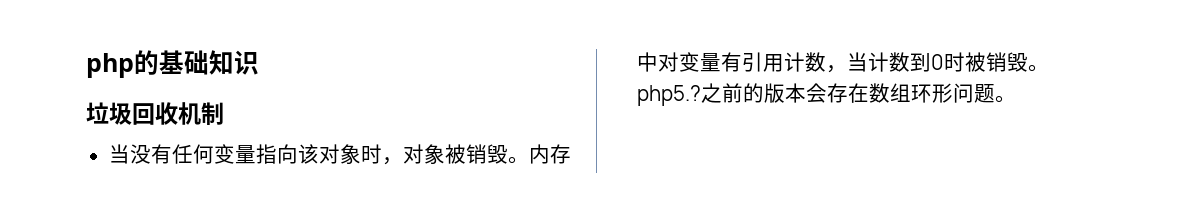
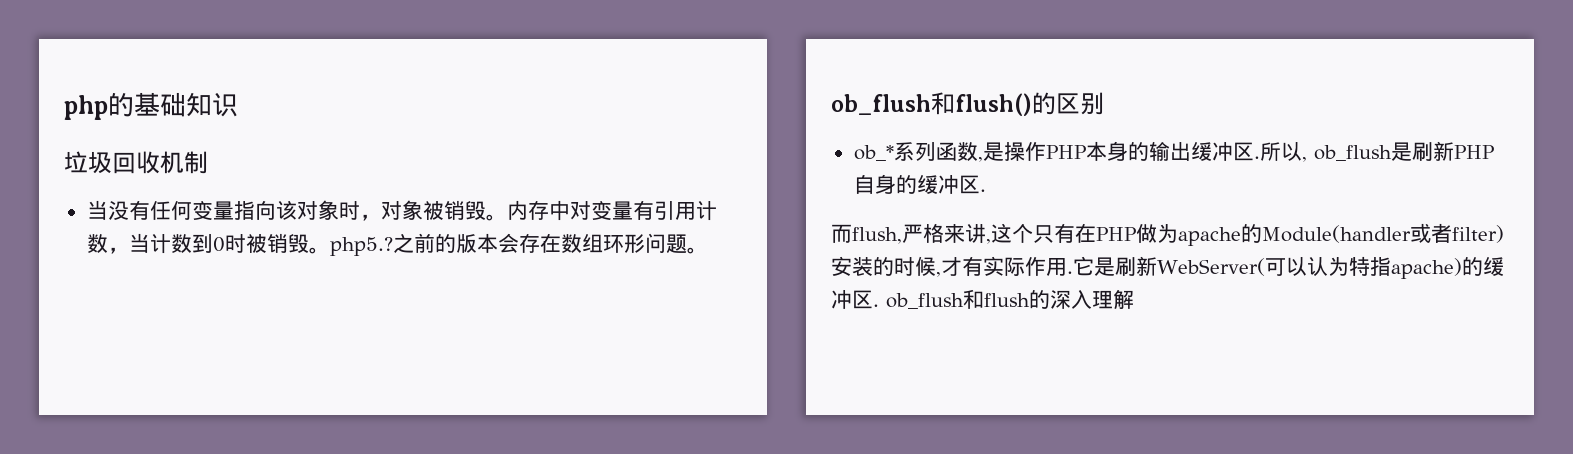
+ ob_flush和flush()的区别
+ ob_*系列函数,是操作PHP本身的输出缓冲区.所以, ob_flush是刷新PHP自身的缓冲区.
+ 而flush,严格来讲,这个只有在PHP做为apache的Module(handler或者filter)安装的时候,才有实际作用.它是刷新WebServer(可以认为特指apache)的缓冲区. ob_flush和flush的深入理解

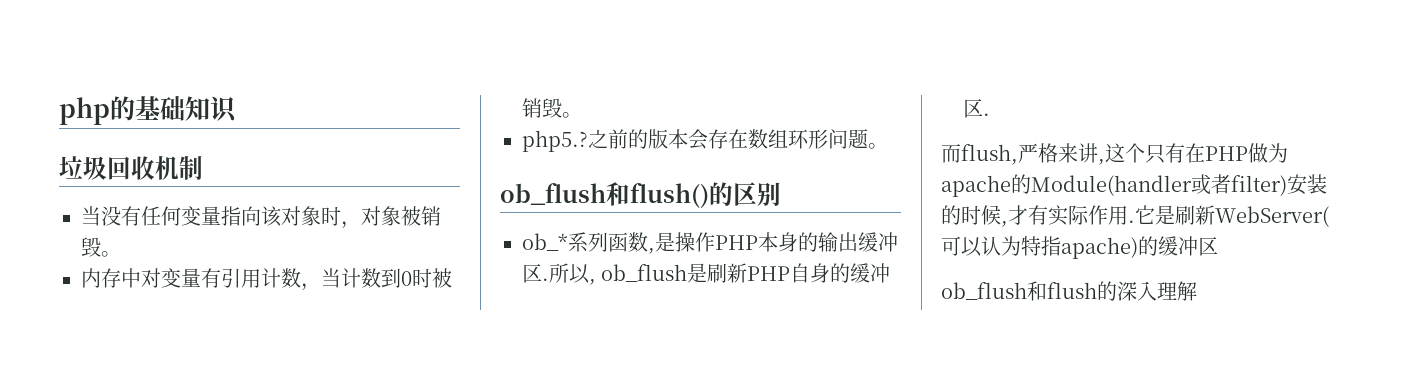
- 当没有任何变量指向该对象时，对象被销毁。内存中对变量有引用计数，当计数到0时被销毁。php5.?
+ 当没有任何变量指向该对象时，对象被销毁。
+ 内存中对变量有引用计数，当计数到0时被销毁。
+ php5.?
- 它是刷新WebServer(可以认为特指apache)的缓冲区. ob_flush和flush的深入理解
+ 它是刷新WebServer(可以认为特指apache)的缓冲区
+ ob_flush和flush的深入理解

